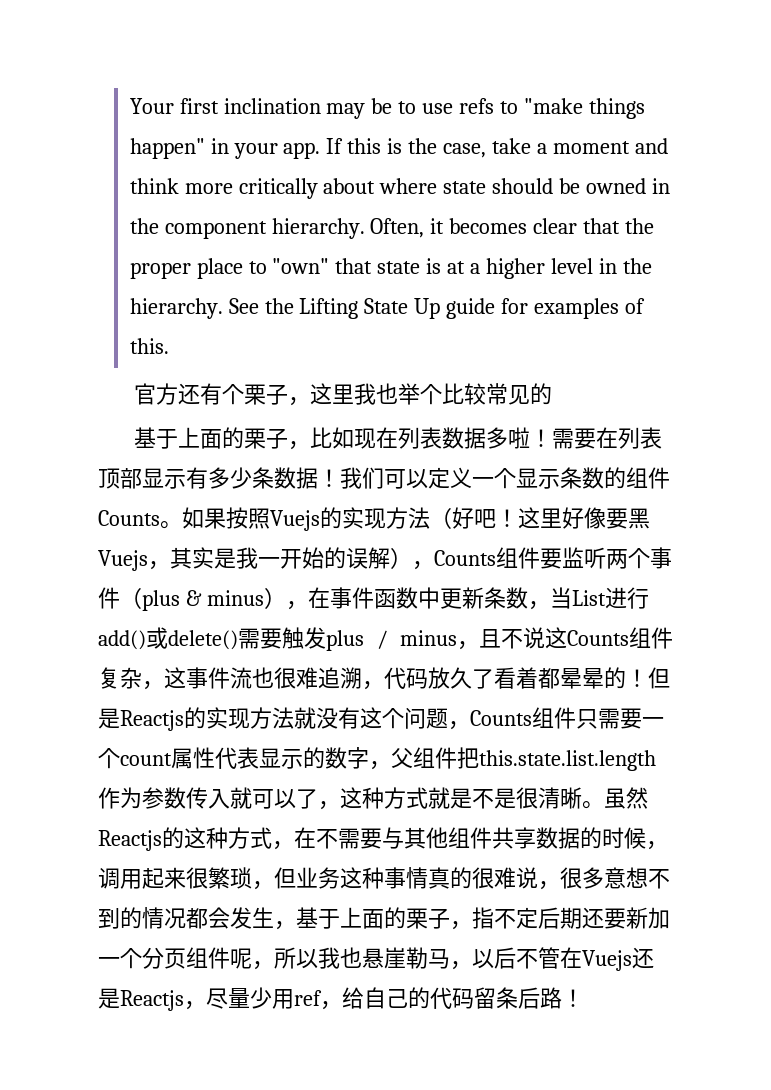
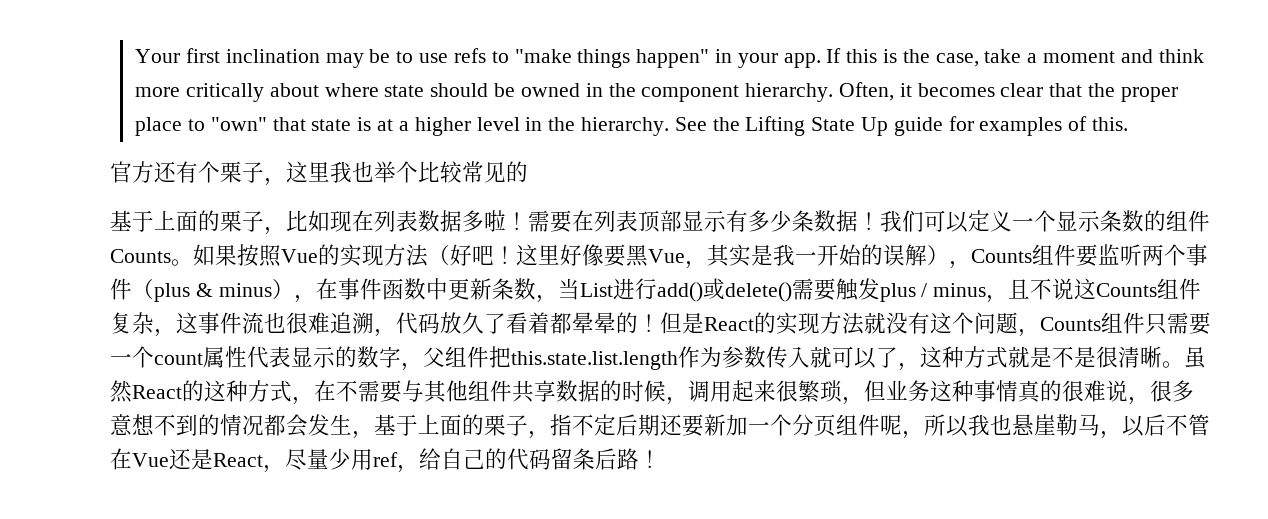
- 如果按照Vuejs的实现方法（好吧！
+ 如果按照Vue的实现方法（好吧！
- 这里好像要黑Vuejs，其实是我一开始的误解），Counts组件要监听两个事件（plus & minus），在事件函数中更新条数，当List进行add()或delete()需要触发plus / minus，且不说这Counts组件复杂，这事件流也很难追溯，代码放久了看着都晕晕的！
+ 这里好像要黑Vue，其实是我一开始的误解），Counts组件要监听两个事件（plus & minus），在事件函数中更新条数，当List进行add()或delete()需要触发plus / minus，且不说这Counts组件复杂，这事件流也很难追溯，代码放久了看着都晕晕的！
- 但是Reactjs的实现方法就没有这个问题，Counts组件只需要一个count属性代表显示的数字，父组件把this.state.list.length作为参数传入就可以了，这种方式就是不是很清晰。
+ 但是React的实现方法就没有这个问题，Counts组件只需要一个count属性代表显示的数字，父组件把this.state.list.length作为参数传入就可以了，这种方式就是不是很清晰。
- 虽然Reactjs的这种方式，在不需要与其他组件共享数据的时候，调用起来很繁琐，但业务这种事情真的很难说，很多意想不到的情况都会发生，基于上面的栗子，指不定后期还要新加一个分页组件呢，所以我也悬崖勒马，以后不管在Vuejs还是Reactjs，尽量少用ref，给自己的代码留条后路！
+ 虽然React的这种方式，在不需要与其他组件共享数据的时候，调用起来很繁琐，但业务这种事情真的很难说，很多意想不到的情况都会发生，基于上面的栗子，指不定后期还要新加一个分页组件呢，所以我也悬崖勒马，以后不管在Vue还是React，尽量少用ref，给自己的代码留条后路！

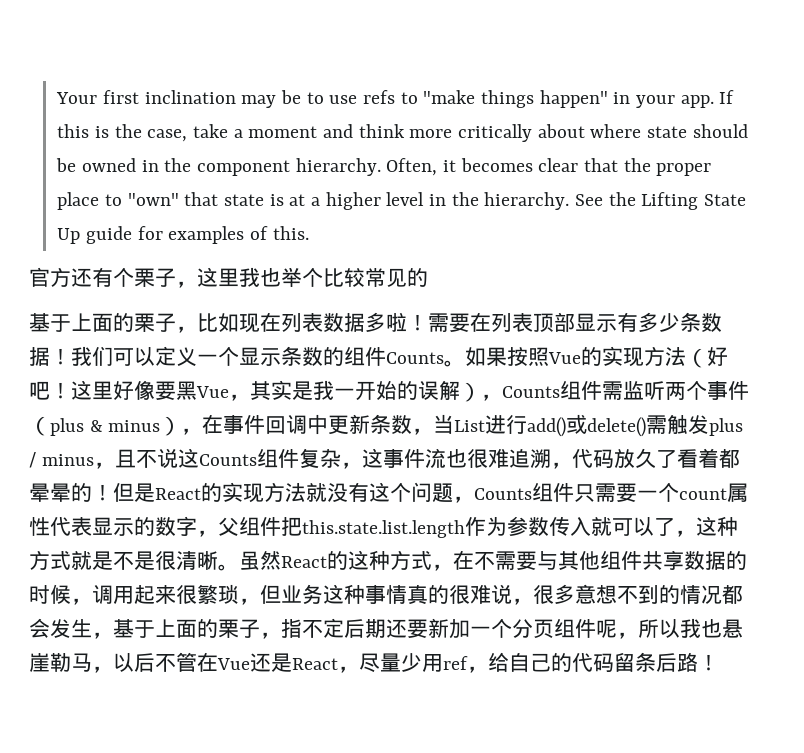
- 这里好像要黑Vue，其实是我一开始的误解），Counts组件要监听两个事件（plus & minus），在事件函数中更新条数，当List进行add()或delete()需要触发plus / minus，且不说这Counts组件复杂，这事件流也很难追溯，代码放久了看着都晕晕的！
+ 这里好像要黑Vue，其实是我一开始的误解），Counts组件需监听两个事件（plus & minus），在事件回调中更新条数，当List进行add()或delete()需触发plus / minus，且不说这Counts组件复杂，这事件流也很难追溯，代码放久了看着都晕晕的！

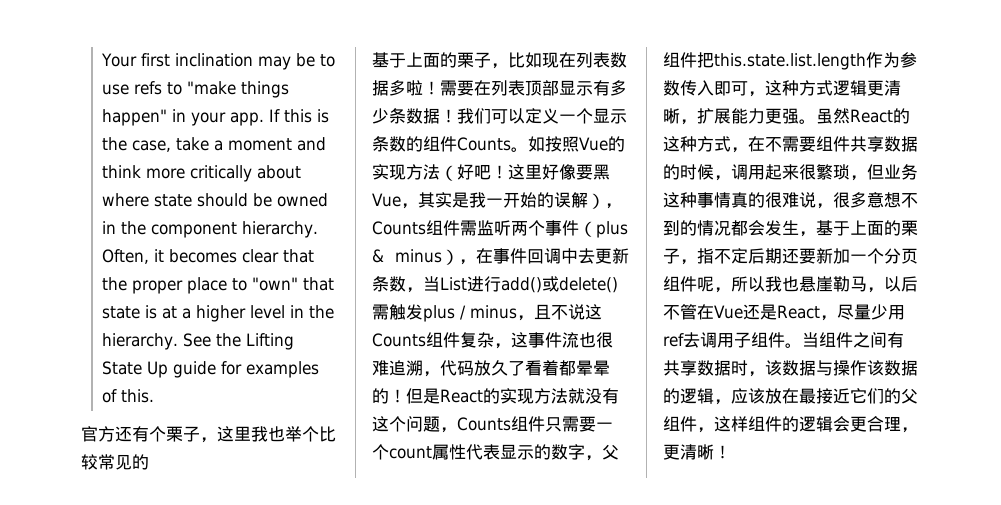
- 如果按照Vue的实现方法（好吧！
+ 如按照Vue的实现方法（好吧！
- 这里好像要黑Vue，其实是我一开始的误解），Counts组件需监听两个事件（plus & minus），在事件回调中更新条数，当List进行add()或delete()需触发plus / minus，且不说这Counts组件复杂，这事件流也很难追溯，代码放久了看着都晕晕的！
+ 这里好像要黑Vue，其实是我一开始的误解），Counts组件需监听两个事件（plus & minus），在事件回调中去更新条数，当List进行add()或delete()需触发plus / minus，且不说这Counts组件复杂，这事件流也很难追溯，代码放久了看着都晕晕的！
- 但是React的实现方法就没有这个问题，Counts组件只需要一个count属性代表显示的数字，父组件把this.state.list.length作为参数传入就可以了，这种方式就是不是很清晰。
+ 但是React的实现方法就没有这个问题，Counts组件只需要一个count属性代表显示的数字，父组件把this.state.list.length作为参数传入即可，这种方式逻辑更清晰，扩展能力更强。
- 虽然React的这种方式，在不需要与其他组件共享数据的时候，调用起来很繁琐，但业务这种事情真的很难说，很多意想不到的情况都会发生，基于上面的栗子，指不定后期还要新加一个分页组件呢，所以我也悬崖勒马，以后不管在Vue还是React，尽量少用ref，给自己的代码留条后路！
+ 虽然React的这种方式，在不需要组件共享数据的时候，调用起来很繁琐，但业务这种事情真的很难说，很多意想不到的情况都会发生，基于上面的栗子，指不定后期还要新加一个分页组件呢，所以我也悬崖勒马，以后不管在Vue还是React，尽量少用ref去调用子组件。当组件之间有共享数据时，该数据与操作该数据的逻辑，应该放在最接近它们的父组件，这样组件的逻辑会更合理，更清晰！

